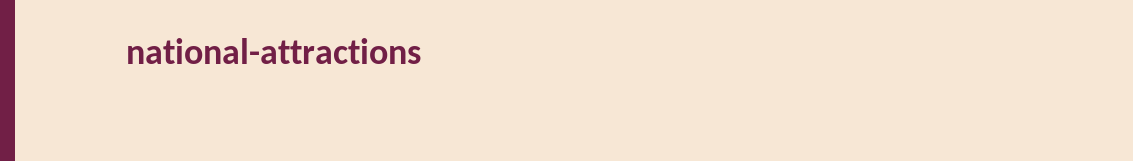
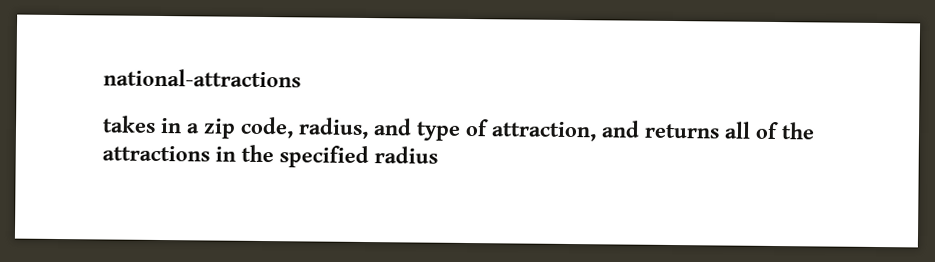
+ takes in a zip code, radius, and type of attraction, and returns all of the attractions in the specified radius

